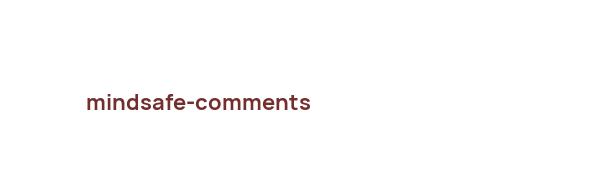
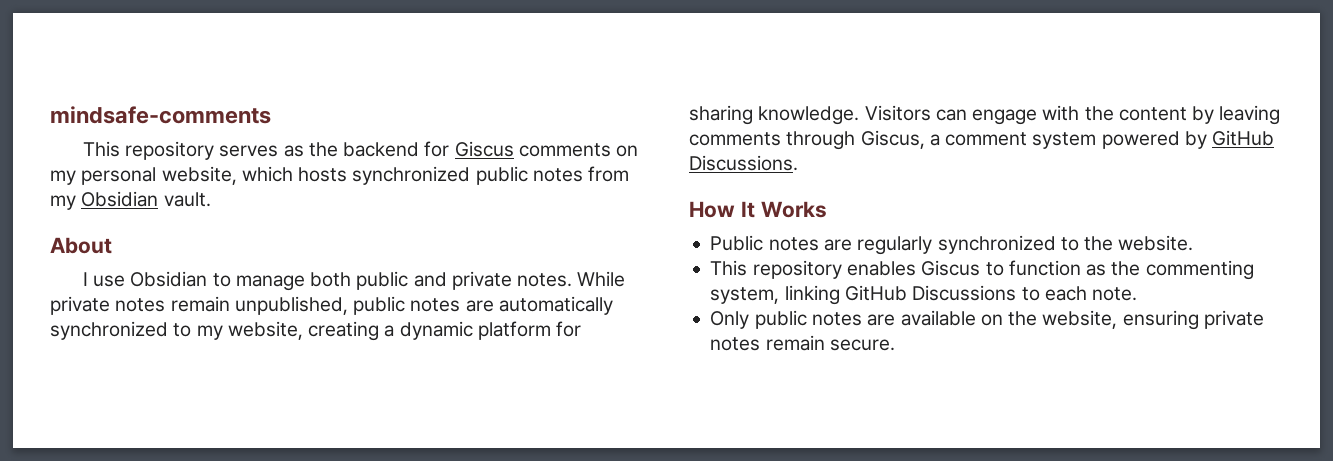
+ This repository serves as the backend for Giscus comments on my personal website, which hosts synchronized public notes from my Obsidian vault.
+ About
+ I use Obsidian to manage both public and private notes. While private notes remain unpublished, public notes are automatically synchronized to my website, creating a dynamic platform for sharing knowledge. Visitors can engage with the content by leaving comments through Giscus, a comment system powered by GitHub Discussions.
+ How It Works
+ Public notes are regularly synchronized to the website.
+ This repository enables Giscus to function as the commenting system, linking GitHub Discussions to each note.
+ Only public notes are available on the website, ensuring private notes remain secure.

